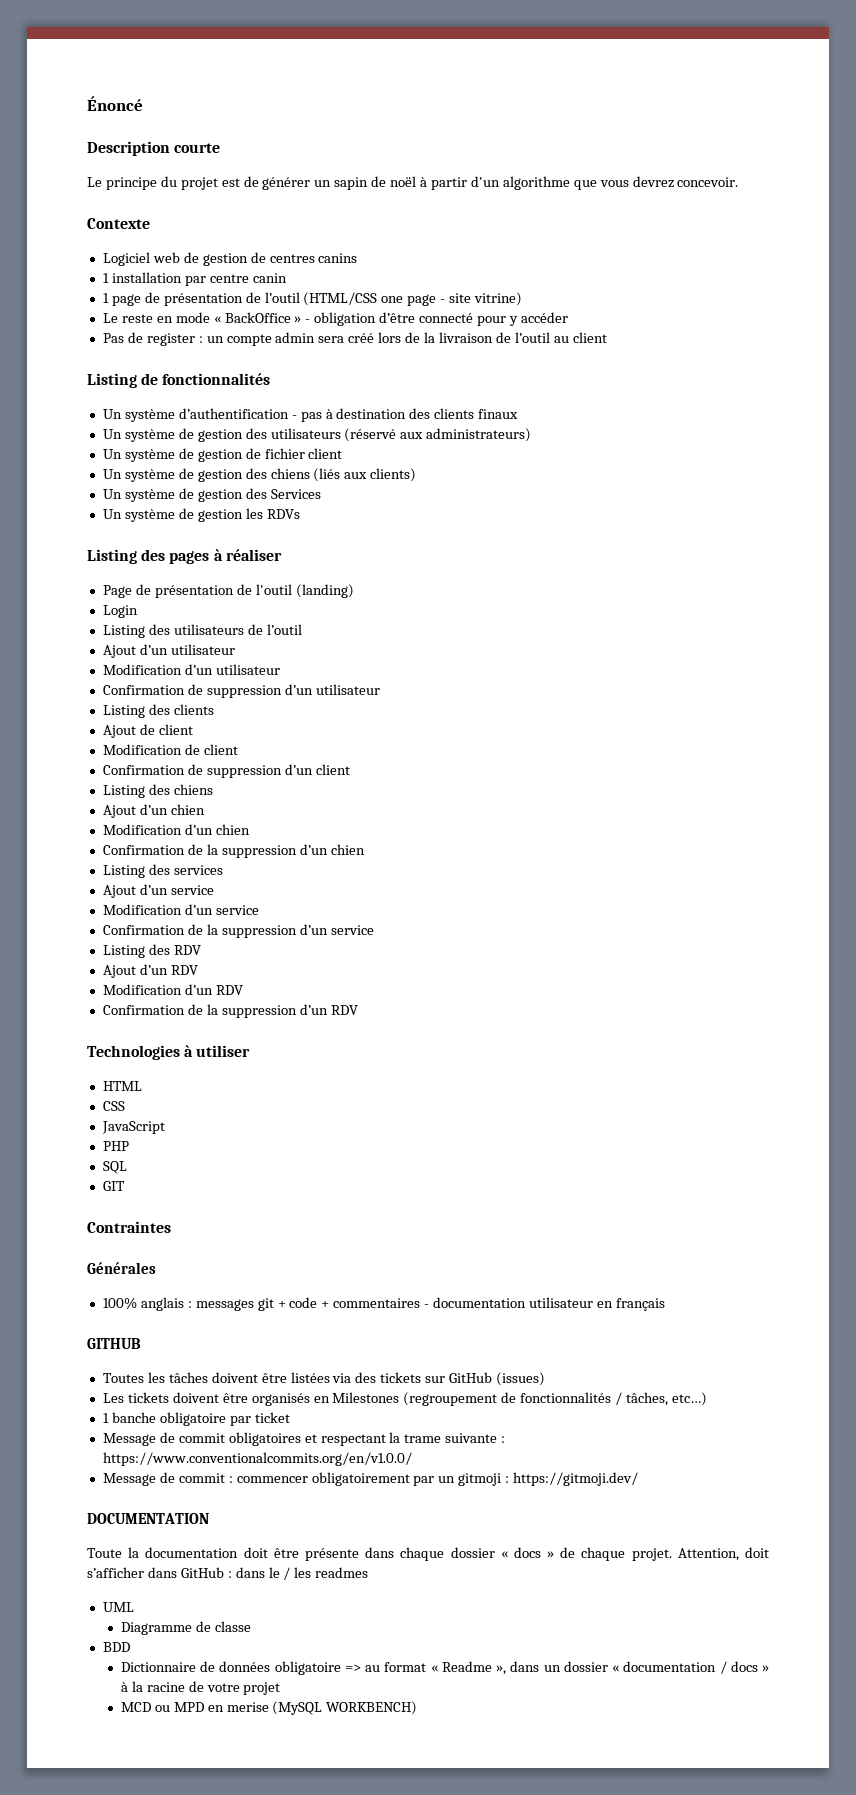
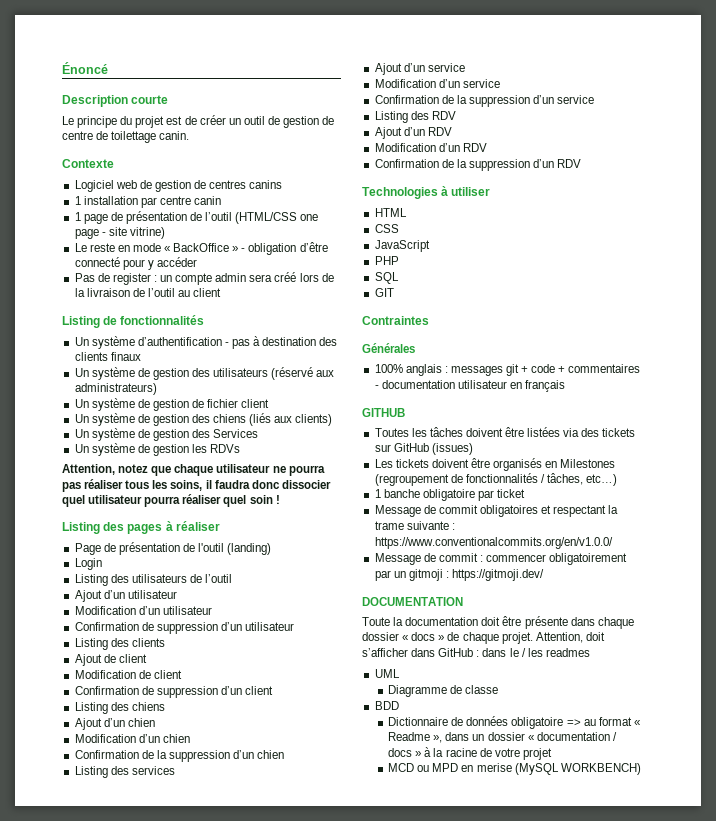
- Le principe du projet est de générer un sapin de noël à partir d'un algorithme que vous devrez concevoir.
+ Le principe du projet est de créer un outil de gestion de centre de toilettage canin.
+ Attention, notez que chaque utilisateur ne pourra pas réaliser tous les soins, il faudra donc dissocier quel utilisateur pourra réaliser quel soin !

